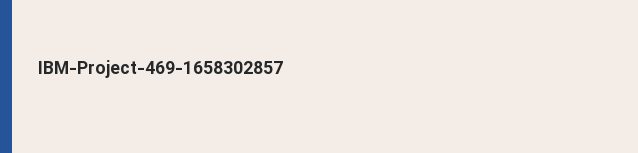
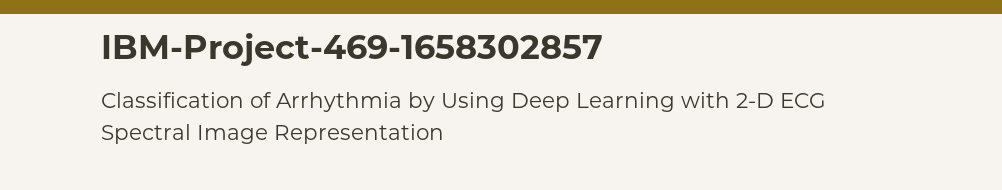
+ Classification of Arrhythmia by Using Deep Learning with 2-D ECG Spectral Image Representation

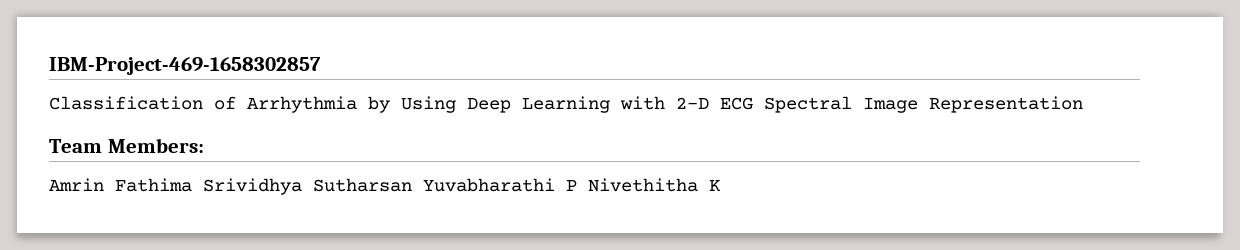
+ Team Members:
+ Amrin Fathima Srividhya Sutharsan Yuvabharathi P Nivethitha K

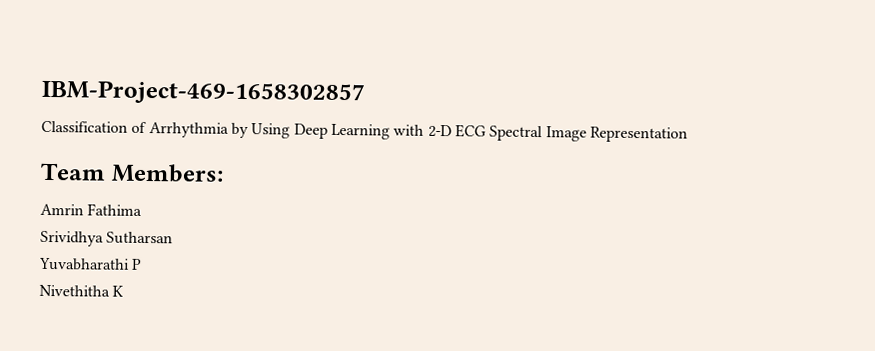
- Amrin Fathima Srividhya Sutharsan Yuvabharathi P Nivethitha K
+ Amrin Fathima
+ Srividhya Sutharsan
+ Yuvabharathi P
+ Nivethitha K

